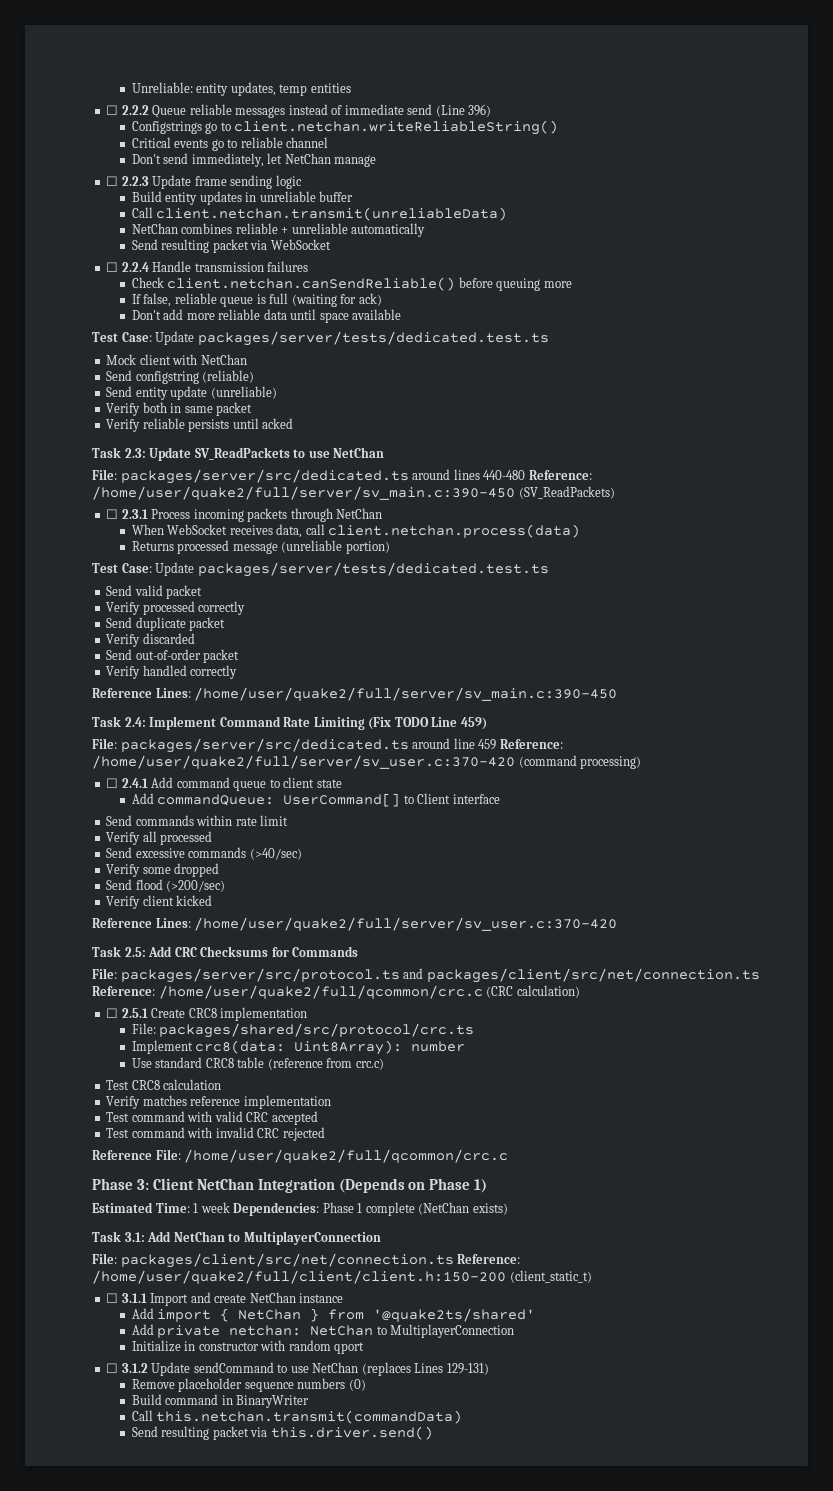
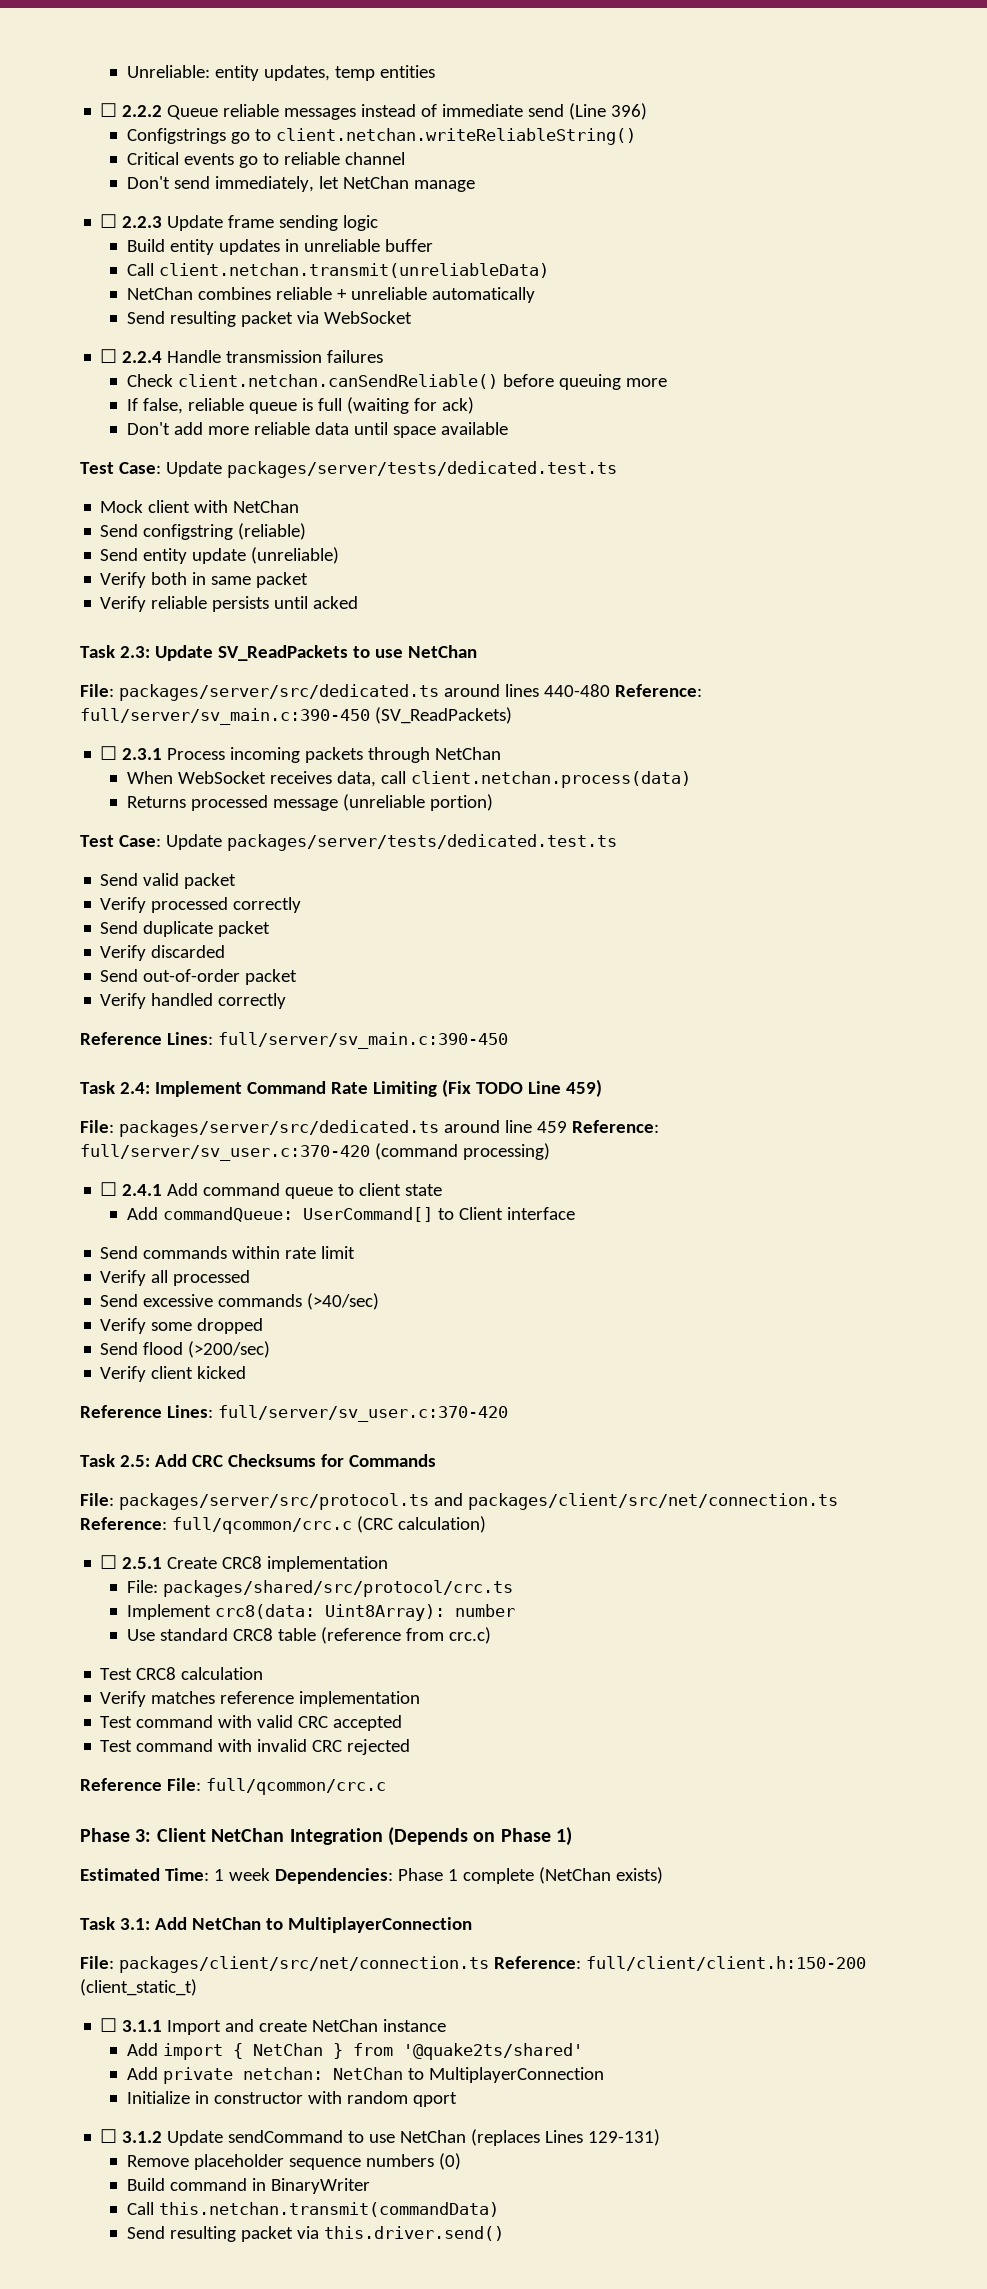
- File: packages/server/src/dedicated.ts around lines 440-480 Reference: /home/user/quake2/full/server/sv_main.c:390-450 (SV_ReadPackets)
+ File: packages/server/src/dedicated.ts around lines 440-480 Reference: full/server/sv_main.c:390-450 (SV_ReadPackets)
- Reference Lines: /home/user/quake2/full/server/sv_main.c:390-450
+ Reference Lines: full/server/sv_main.c:390-450
- File: packages/server/src/dedicated.ts around line 459 Reference: /home/user/quake2/full/server/sv_user.c:370-420 (command processing)
+ File: packages/server/src/dedicated.ts around line 459 Reference: full/server/sv_user.c:370-420 (command processing)
- Reference Lines: /home/user/quake2/full/server/sv_user.c:370-420
+ Reference Lines: full/server/sv_user.c:370-420
- File: packages/server/src/protocol.ts and packages/client/src/net/connection.ts Reference: /home/user/quake2/full/qcommon/crc.c (CRC calculation)
+ File: packages/server/src/protocol.ts and packages/client/src/net/connection.ts Reference: full/qcommon/crc.c (CRC calculation)
- Reference File: /home/user/quake2/full/qcommon/crc.c
+ Reference File: full/qcommon/crc.c
- File: packages/client/src/net/connection.ts Reference: /home/user/quake2/full/client/client.h:150-200 (client_static_t)
+ File: packages/client/src/net/connection.ts Reference: full/client/client.h:150-200 (client_static_t)

